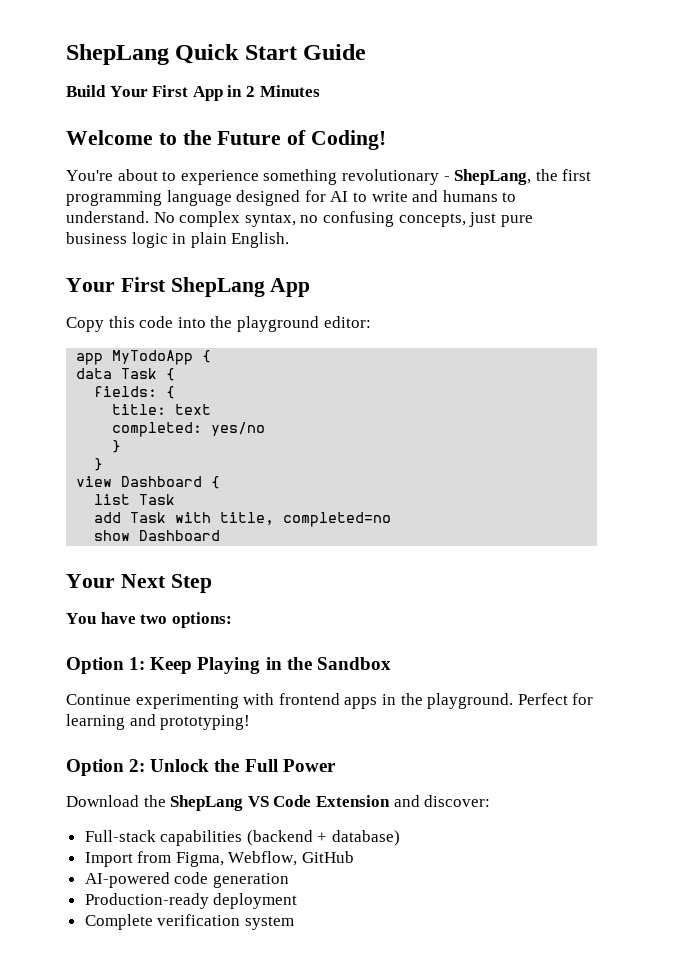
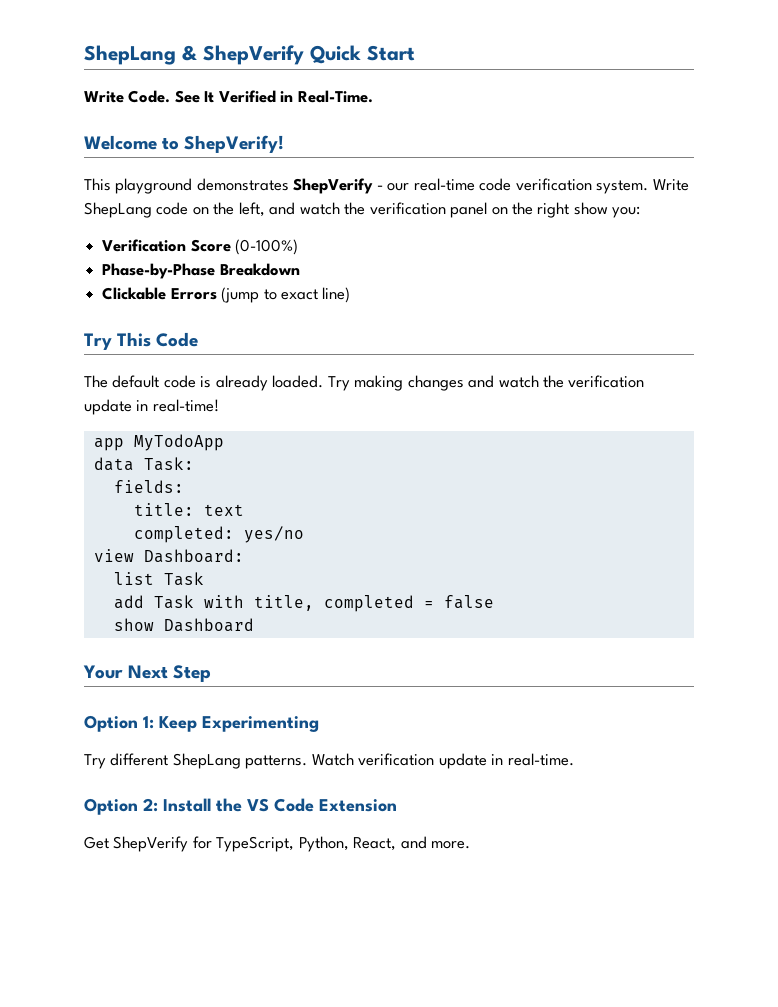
- ShepLang Quick Start Guide
- Build Your First App in 2 Minutes
- Welcome to the Future of Coding!
- You're about to experience something revolutionary - ShepLang, the first programming language designed for AI to write and humans to understand. No complex syntax, no confusing concepts, just pure business logic in plain English.
- Your First ShepLang App
- Copy this code into the playground editor:
+ ShepLang & ShepVerify Quick Start
+ Write Code. See It Verified in Real-Time.
+ Welcome to ShepVerify!
+ This playground demonstrates ShepVerify - our real-time code verification system. Write ShepLang code on the left, and watch the verification panel on the right show you:
+ Verification Score (0-100%)
+ Phase-by-Phase Breakdown
+ Clickable Errors (jump to exact line)
+ Try This Code
+ The default code is already loaded. Try making changes and watch the verification update in real-time!
- app MyTodoApp {
+ app MyTodoApp
- data Task {
+ data Task:
- fields: {
+ fields:
  completed: yes/no
- }
- }
- view Dashboard {
+ view Dashboard:
- add Task with title, completed=no
+ add Task with title, completed = false
- You have two options:
- Option 1: Keep Playing in the Sandbox
- Continue experimenting with frontend apps in the playground. Perfect for learning and prototyping!
- Option 2: Unlock the Full Power
- Download the ShepLang VS Code Extension and discover:
- Full-stack capabilities (backend + database)
- Import from Figma, Webflow, GitHub
- AI-powered code generation
- Production-ready deployment
- Complete verification system
+ Option 1: Keep Experimenting
+ Try different ShepLang patterns. Watch verification update in real-time.
+ Option 2: Install the VS Code Extension
+ Get ShepVerify for TypeScript, Python, React, and more.

